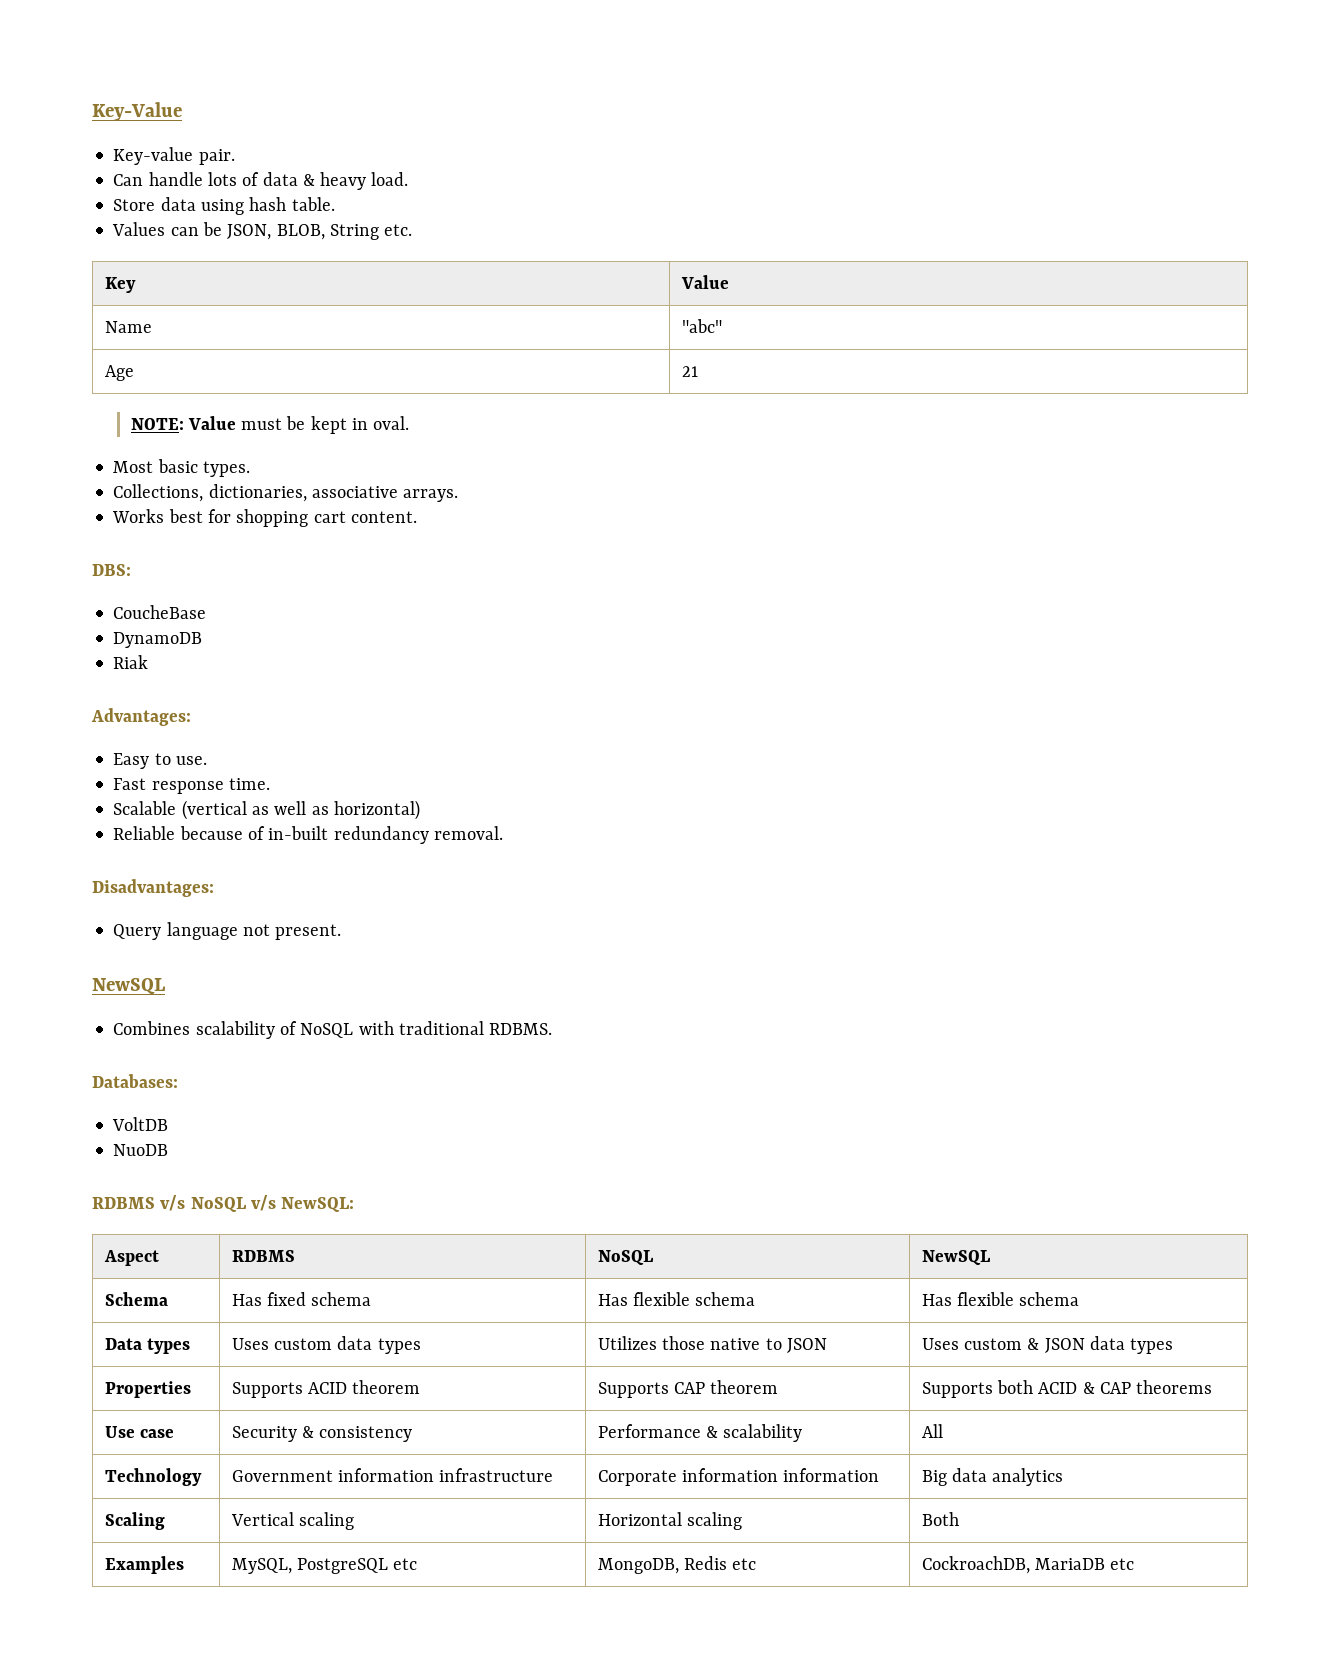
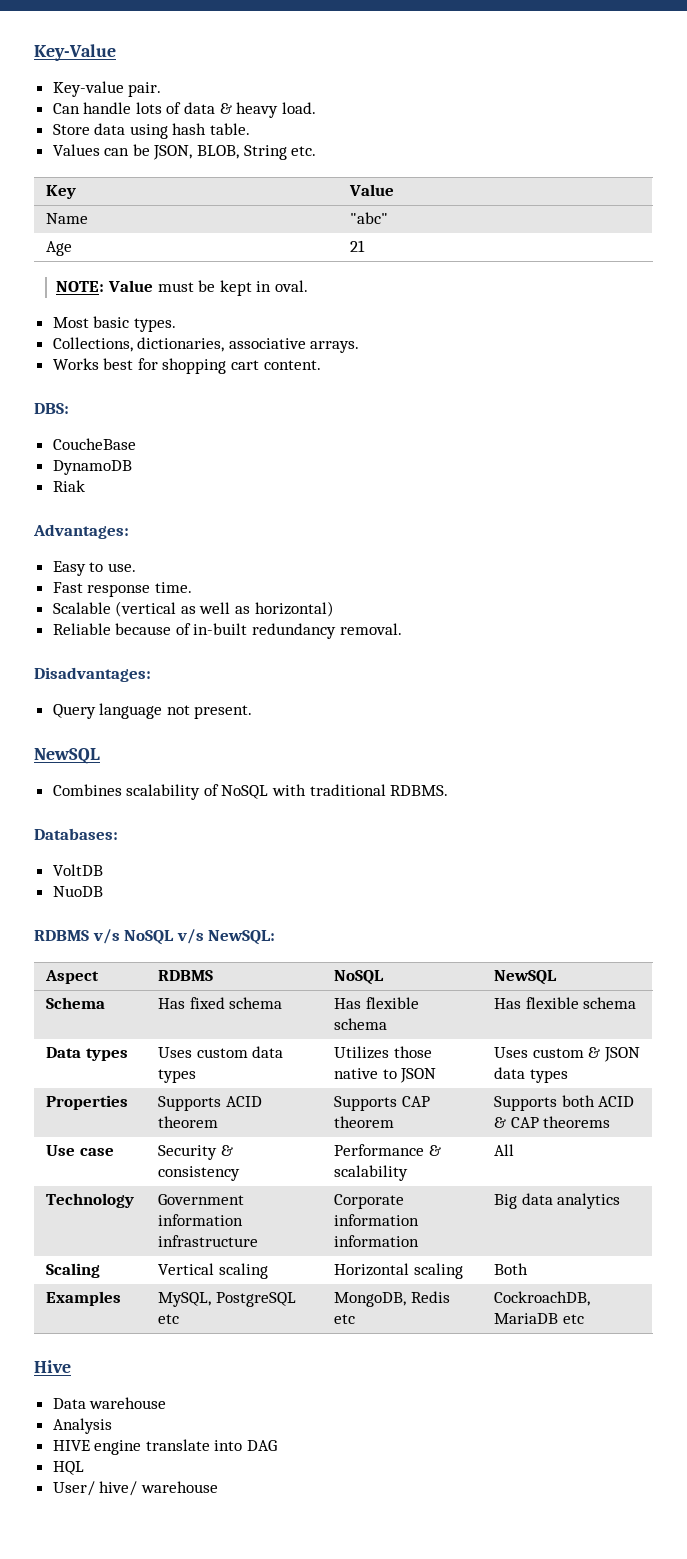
+ Hive
+ Data warehouse
+ Analysis
+ HIVE engine translate into DAG
+ HQL
+ User/ hive/ warehouse

